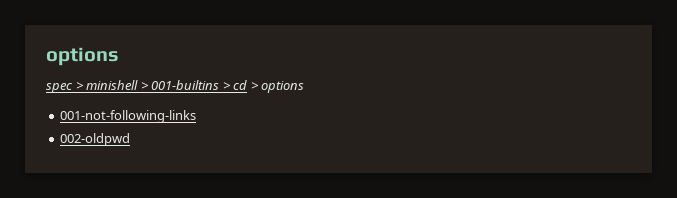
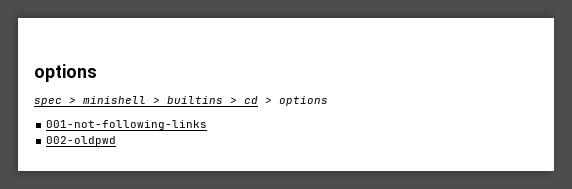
- spec > minishell > 001-builtins > cd > options
+ spec > minishell > builtins > cd > options

